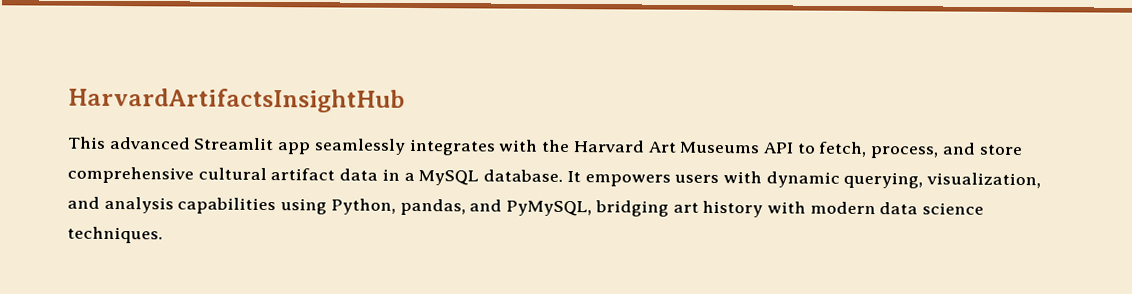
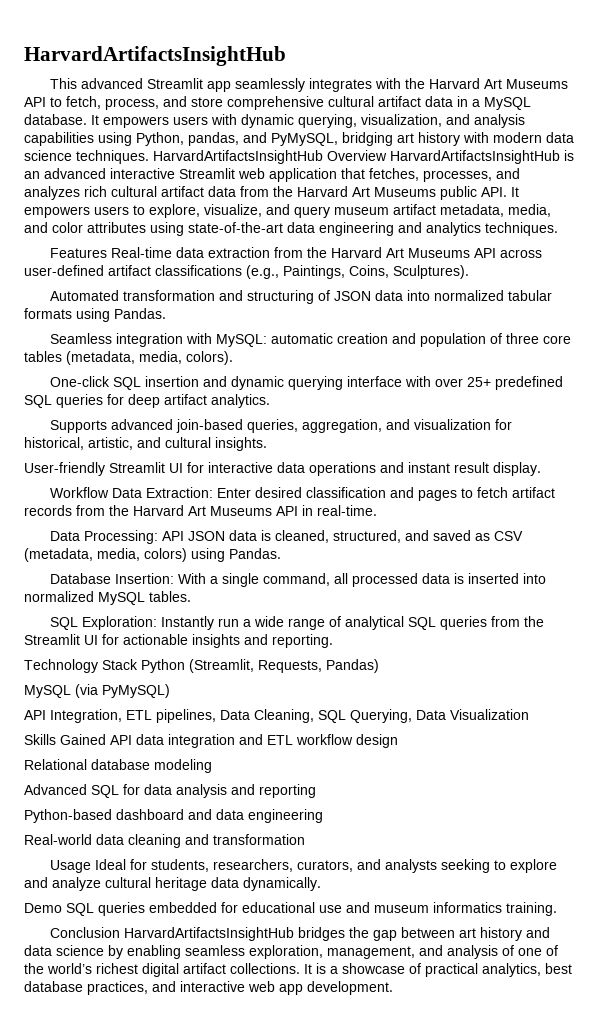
+ HarvardArtifactsInsightHub Overview HarvardArtifactsInsightHub is an advanced interactive Streamlit web application that fetches, processes, and analyzes rich cultural artifact data from the Harvard Art Museums public API. It empowers users to explore, visualize, and query museum artifact metadata, media, and color attributes using state-of-the-art data engineering and analytics techniques.
+ Features Real-time data extraction from the Harvard Art Museums API across user-defined artifact classifications (e.g., Paintings, Coins, Sculptures).
+ Automated transformation and structuring of JSON data into normalized tabular formats using Pandas.
+ Seamless integration with MySQL: automatic creation and population of three core tables (metadata, media, colors).
+ One-click SQL insertion and dynamic querying interface with over 25+ predefined SQL queries for deep artifact analytics.
+ Supports advanced join-based queries, aggregation, and visualization for historical, artistic, and cultural insights.
+ User-friendly Streamlit UI for interactive data operations and instant result display.
+ Workflow Data Extraction: Enter desired classification and pages to fetch artifact records from the Harvard Art Museums API in real-time.
+ Data Processing: API JSON data is cleaned, structured, and saved as CSV (metadata, media, colors) using Pandas.
+ Database Insertion: With a single command, all processed data is inserted into normalized MySQL tables.
+ SQL Exploration: Instantly run a wide range of analytical SQL queries from the Streamlit UI for actionable insights and reporting.
+ Technology Stack Python (Streamlit, Requests, Pandas)
+ MySQL (via PyMySQL)
+ API Integration, ETL pipelines, Data Cleaning, SQL Querying, Data Visualization
+ Skills Gained API data integration and ETL workflow design
+ Relational database modeling
+ Advanced SQL for data analysis and reporting
+ Python-based dashboard and data engineering
+ Real-world data cleaning and transformation
+ Usage Ideal for students, researchers, curators, and analysts seeking to explore and analyze cultural heritage data dynamically.
+ Demo SQL queries embedded for educational use and museum informatics training.
+ Conclusion HarvardArtifactsInsightHub bridges the gap between art history and data science by enabling seamless exploration, management, and analysis of one of the world’s richest digital artifact collections. It is a showcase of practical analytics, best database practices, and interactive web app development.

